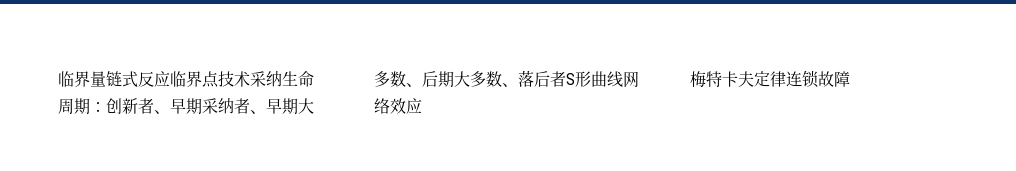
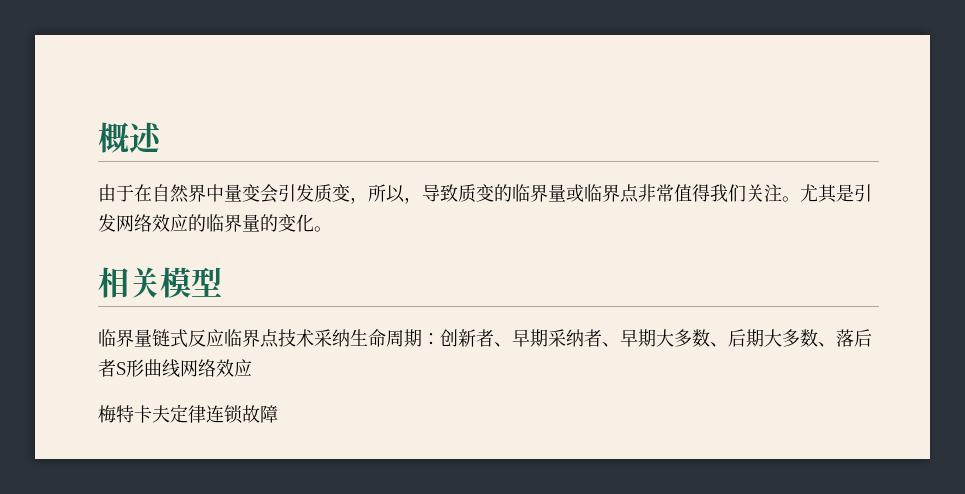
+ 概述
+ 由于在自然界中量变会引发质变，所以，导致质变的临界量或临界点非常值得我们关注。尤其是引发网络效应的临界量的变化。
+ 相关模型

